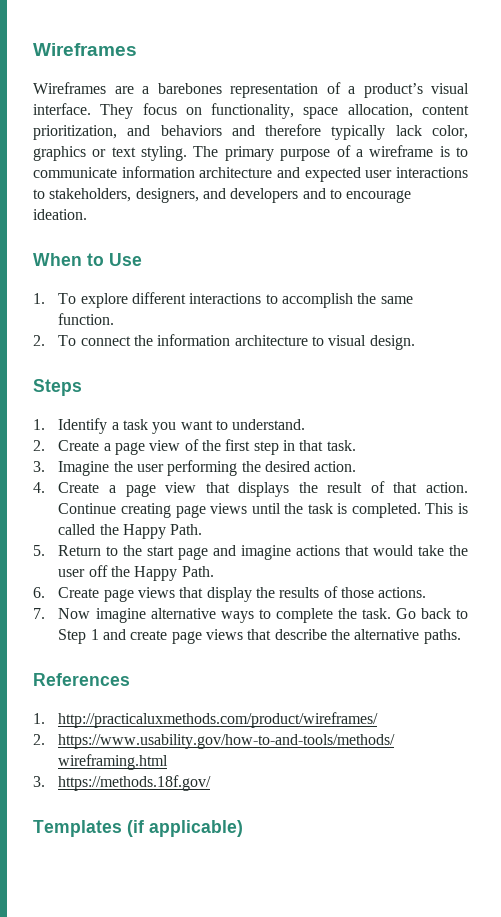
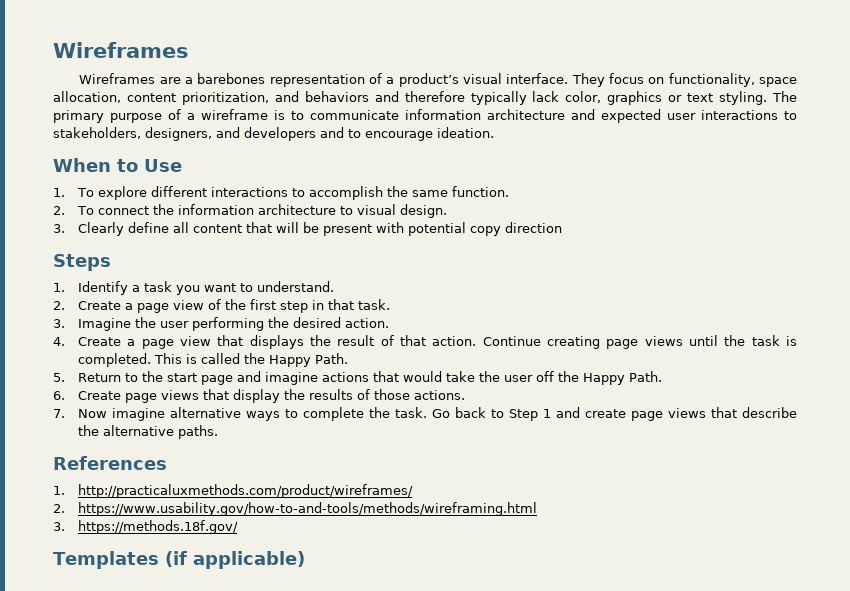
+ 3. Clearly define all content that will be present with potential copy direction

